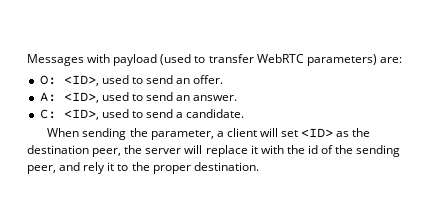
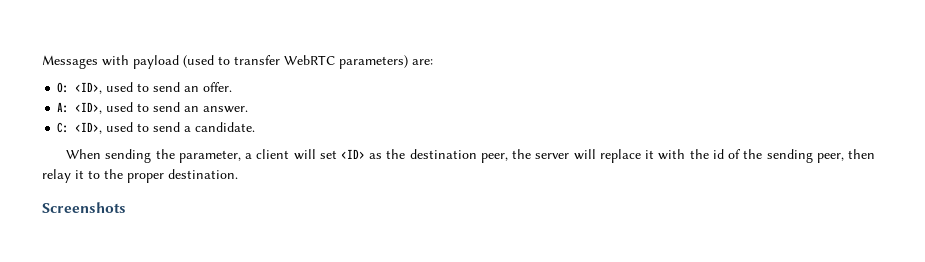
- When sending the parameter, a client will set <ID> as the destination peer, the server will replace it with the id of the sending peer, and rely it to the proper destination.
+ When sending the parameter, a client will set <ID> as the destination peer, the server will replace it with the id of the sending peer, then relay it to the proper destination.
+ Screenshots

